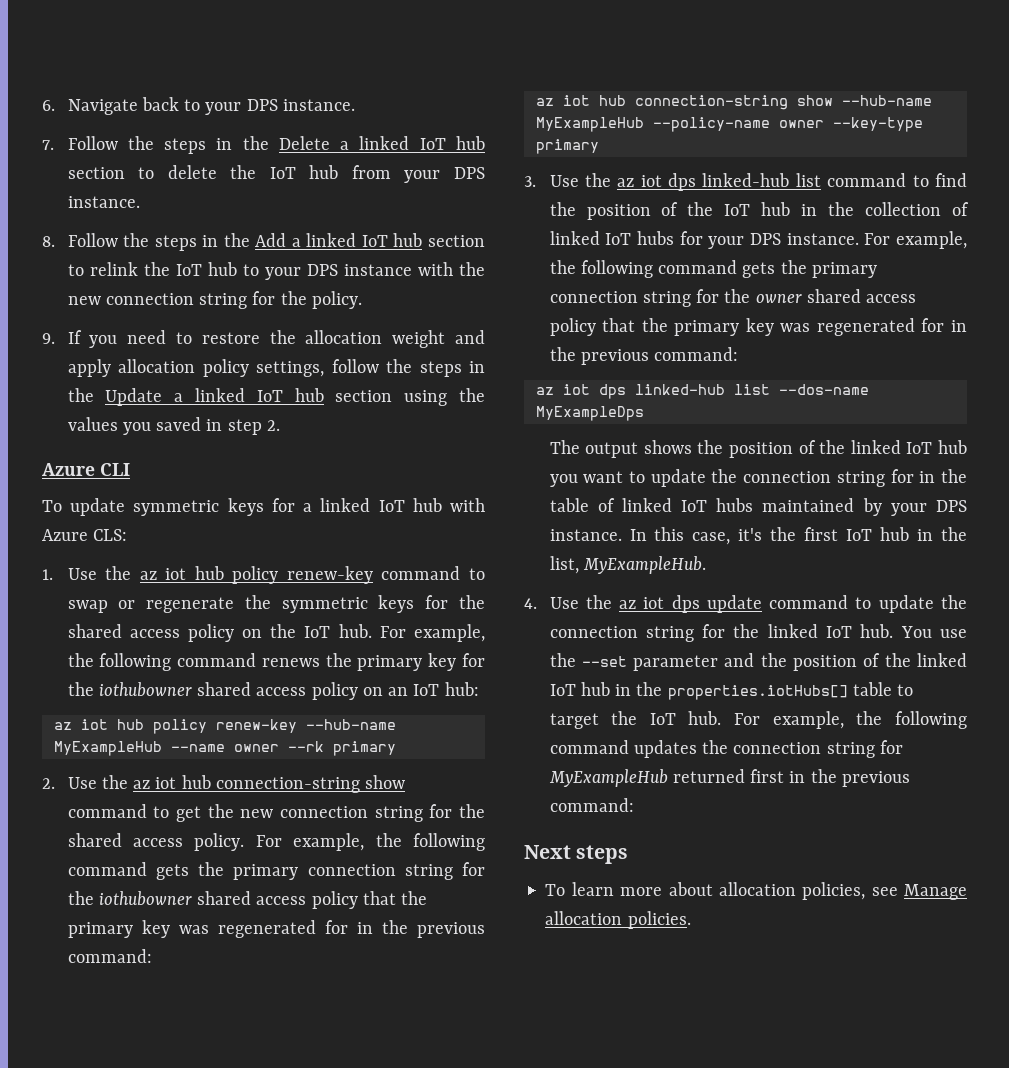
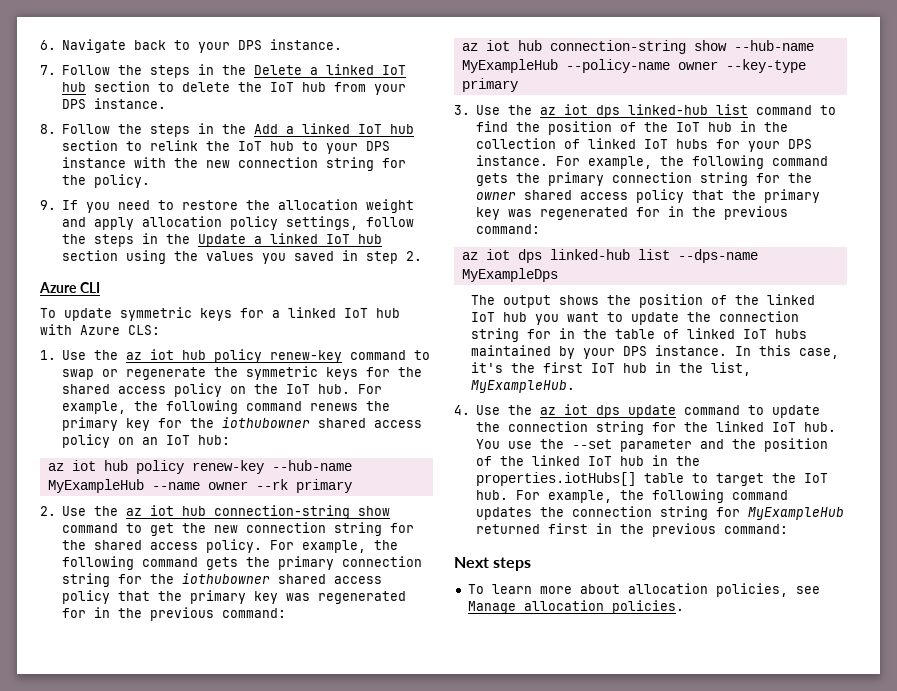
- az iot dps linked-hub list --dos-name MyExampleDps
+ az iot dps linked-hub list --dps-name MyExampleDps

